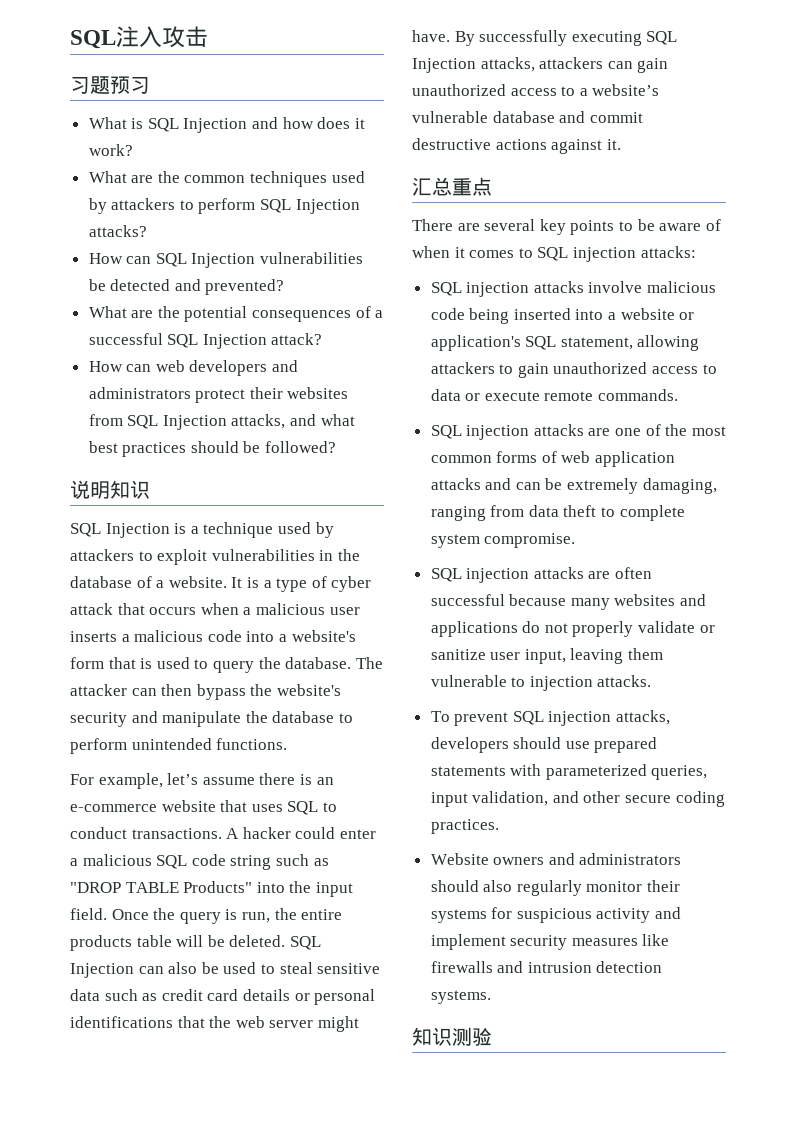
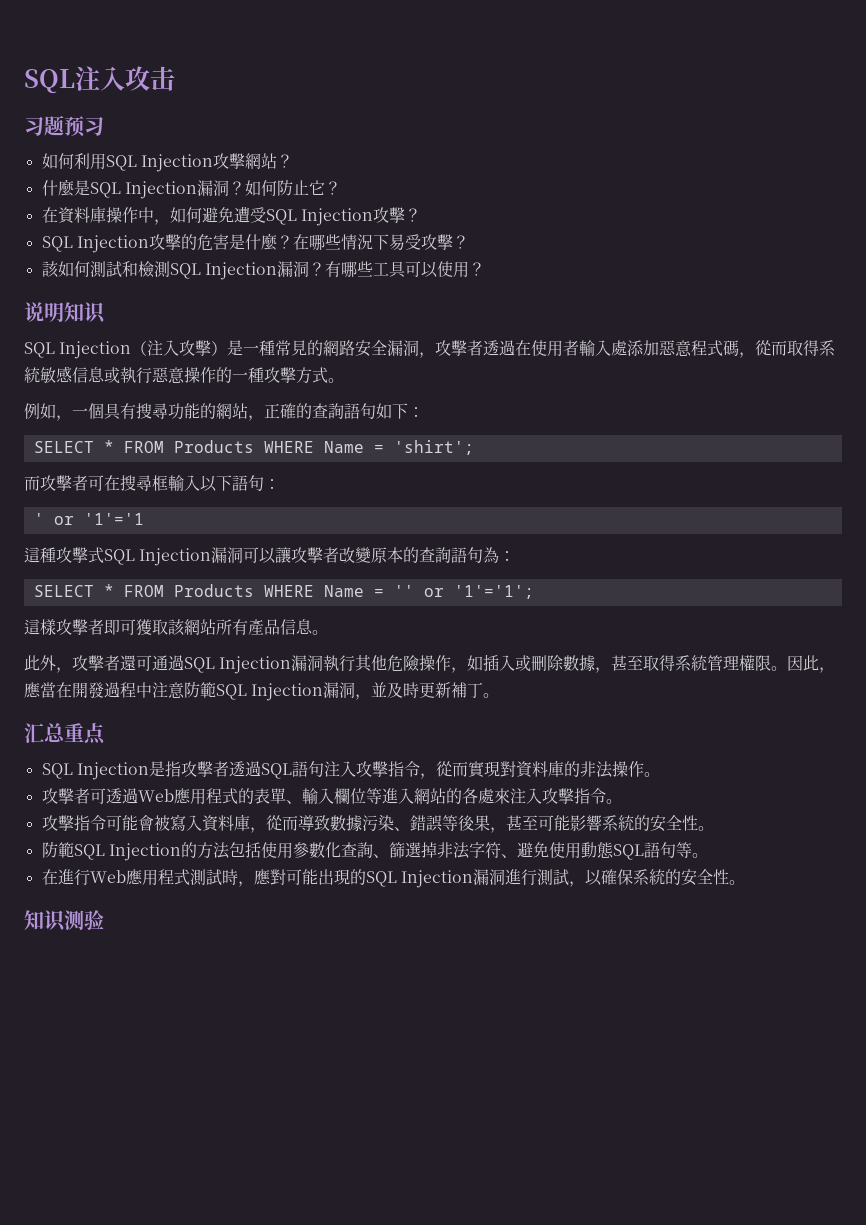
- What is SQL Injection and how does it work?
- What are the common techniques used by attackers to perform SQL Injection attacks?
- How can SQL Injection vulnerabilities be detected and prevented?
- What are the potential consequences of a successful SQL Injection attack?
- How can web developers and administrators protect their websites from SQL Injection attacks, and what best practices should be followed?
+ 如何利用SQL Injection攻擊網站？
+ 什麼是SQL Injection漏洞？如何防止它？
+ 在資料庫操作中，如何避免遭受SQL Injection攻擊？
+ SQL Injection攻擊的危害是什麼？在哪些情況下易受攻擊？
+ 該如何測試和檢測SQL Injection漏洞？有哪些工具可以使用？
  说明知识
- SQL Injection is a technique used by attackers to exploit vulnerabilities in the database of a website. It is a type of cyber attack that occurs when a malicious user inserts a malicious code into a website's form that is used to query the database. The attacker can then bypass the website's security and manipulate the database to perform unintended functions.
- For example, let’s assume there is an e-commerce website that uses SQL to conduct transactions. A hacker could enter a malicious SQL code string such as "DROP TABLE Products" into the input field. Once the query is run, the entire products table will be deleted. SQL Injection can also be used to steal sensitive data such as credit card details or personal identifications that the web server might have. By successfully executing SQL Injection attacks, attackers can gain unauthorized access to a website’s vulnerable database and commit destructive actions against it.
+ SQL Injection（注入攻擊）是一種常見的網路安全漏洞，攻擊者透過在使用者輸入處添加惡意程式碼，從而取得系統敏感信息或執行惡意操作的一種攻擊方式。
+ 例如，一個具有搜尋功能的網站，正確的查詢語句如下：
+ SELECT * FROM Products WHERE Name = 'shirt';
+ 而攻擊者可在搜尋框輸入以下語句：
+ ' or '1'='1
+ 這種攻擊式SQL Injection漏洞可以讓攻擊者改變原本的查詢語句為：
+ SELECT * FROM Products WHERE Name = '' or '1'='1';
+ 這樣攻擊者即可獲取該網站所有產品信息。
+ 此外，攻擊者還可通過SQL Injection漏洞執行其他危險操作，如插入或刪除數據，甚至取得系統管理權限。因此，應當在開發過程中注意防範SQL Injection漏洞，並及時更新補丁。
  汇总重点
- There are several key points to be aware of when it comes to SQL injection attacks:
- SQL injection attacks involve malicious code being inserted into a website or application's SQL statement, allowing attackers to gain unauthorized access to data or execute remote commands.
- SQL injection attacks are one of the most common forms of web application attacks and can be extremely damaging, ranging from data theft to complete system compromise.
- SQL injection attacks are often successful because many websites and applications do not properly validate or sanitize user input, leaving them vulnerable to injection attacks.
- To prevent SQL injection attacks, developers should use prepared statements with parameterized queries, input validation, and other secure coding practices.
- Website owners and administrators should also regularly monitor their systems for suspicious activity and implement security measures like firewalls and intrusion detection systems.
+ SQL Injection是指攻擊者透過SQL語句注入攻擊指令，從而實現對資料庫的非法操作。
+ 攻擊者可透過Web應用程式的表單、輸入欄位等進入網站的各處來注入攻擊指令。
+ 攻擊指令可能會被寫入資料庫，從而導致數據污染、錯誤等後果，甚至可能影響系統的安全性。
+ 防範SQL Injection的方法包括使用參數化查詢、篩選掉非法字符、避免使用動態SQL語句等。
+ 在進行Web應用程式測試時，應對可能出現的SQL Injection漏洞進行測試，以確保系統的安全性。

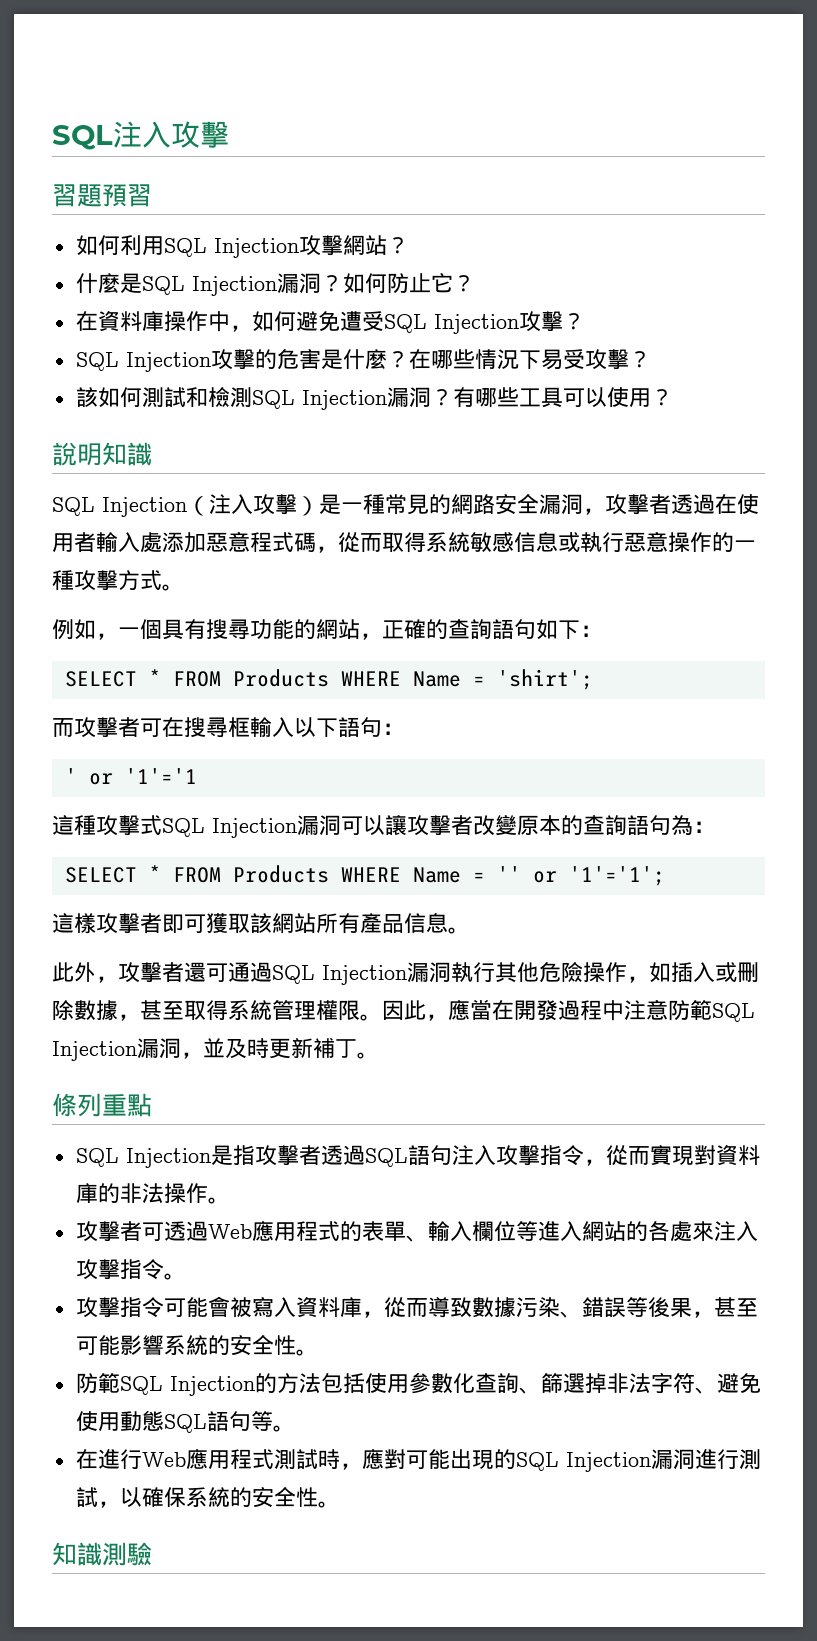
- SQL注入攻击
- 习题预习
+ SQL注入攻擊
+ 習題預習
- 说明知识
+ 說明知識
- 汇总重点
+ 條列重點
- 知识测验
+ 知識測驗

